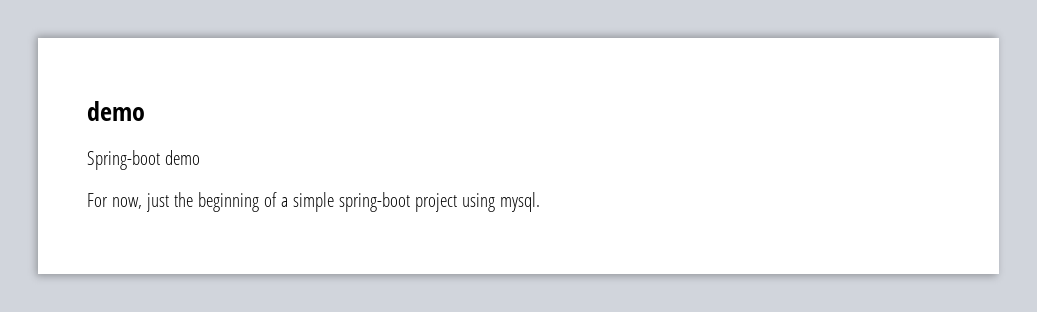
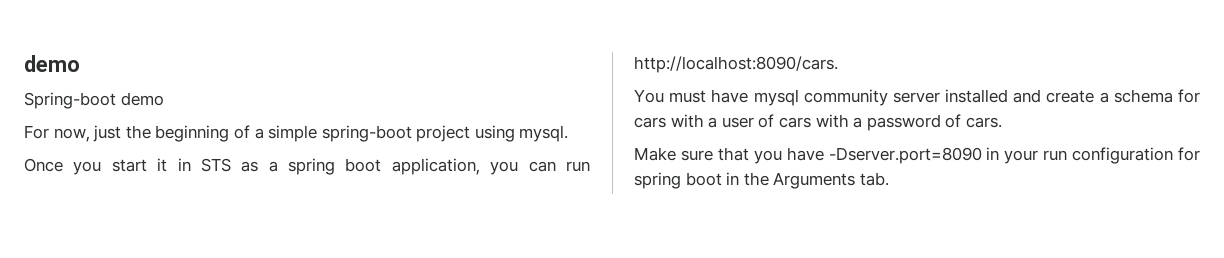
+ Once you start it in STS as a spring boot application, you can run http://localhost:8090/cars.
+ You must have mysql community server installed and create a schema for cars with a user of cars with a password of cars.
+ Make sure that you have -Dserver.port=8090 in your run configuration for spring boot in the Arguments tab.

